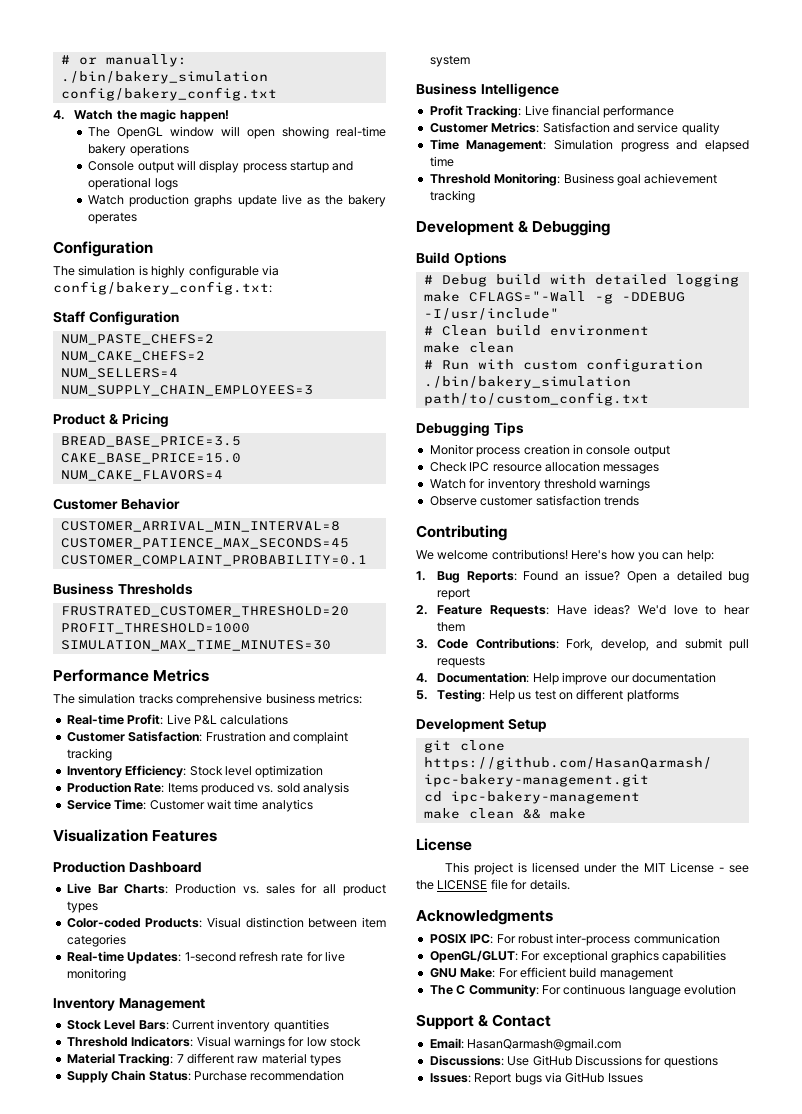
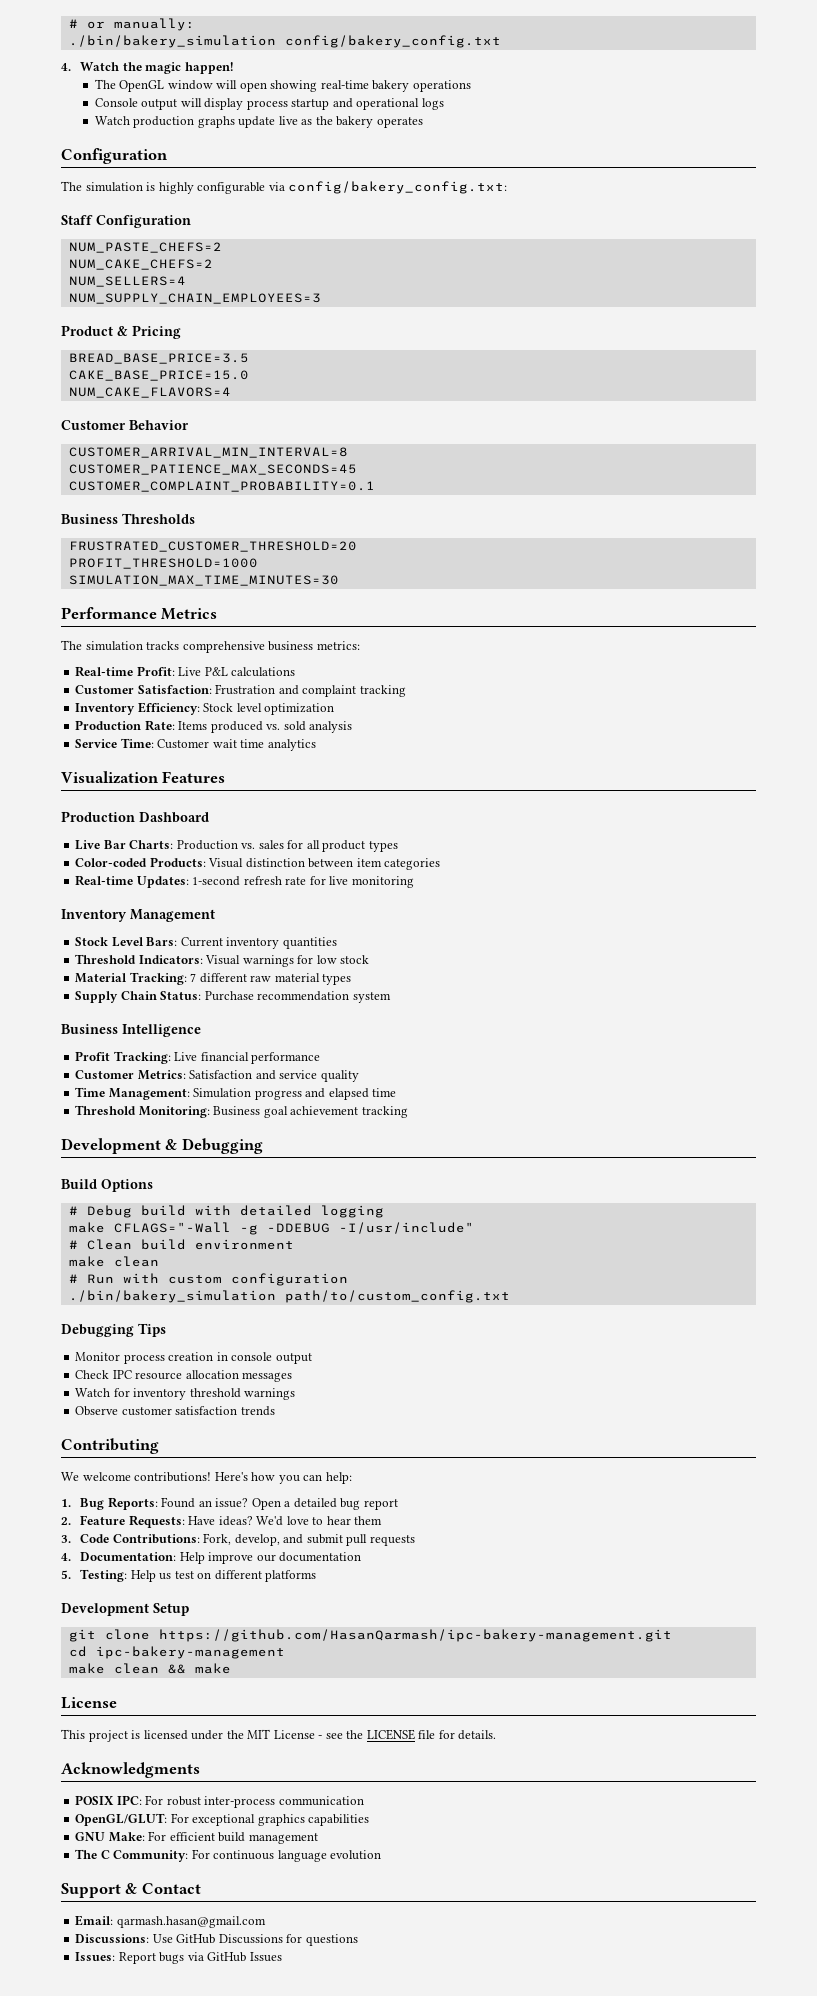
- Email: HasanQarmash@gmail.com
+ Email: qarmash.hasan@gmail.com

